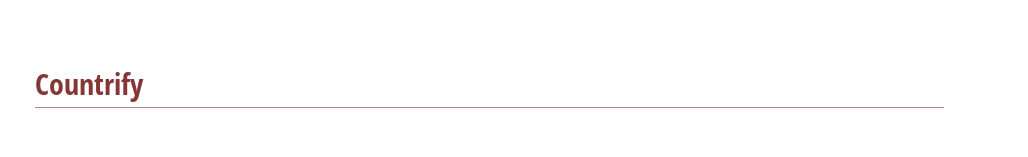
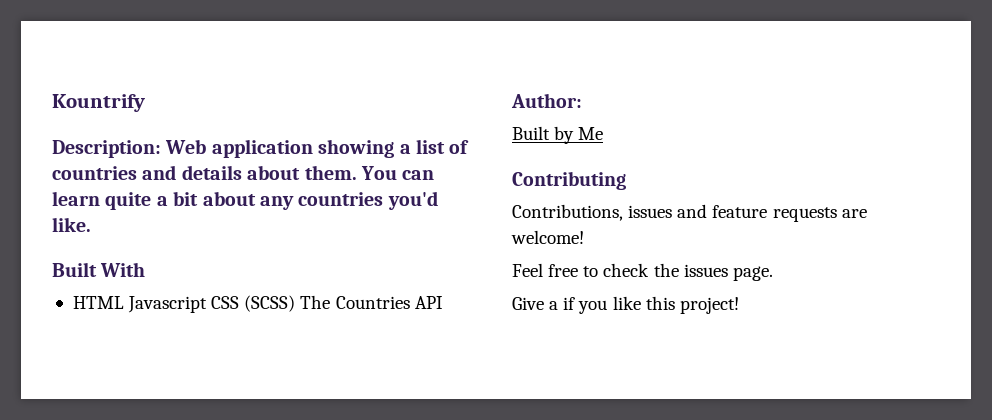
- Countrify
+ Kountrify
+ Description: Web application showing a list of countries and details about them. You can learn quite a bit about any countries you'd like.
+ Built With
+ HTML Javascript CSS (SCSS) The Countries API
+ Author:
+ Built by Me
+ Contributing
+ Contributions, issues and feature requests are welcome!
+ Feel free to check the issues page.
+ Give a if you like this project!

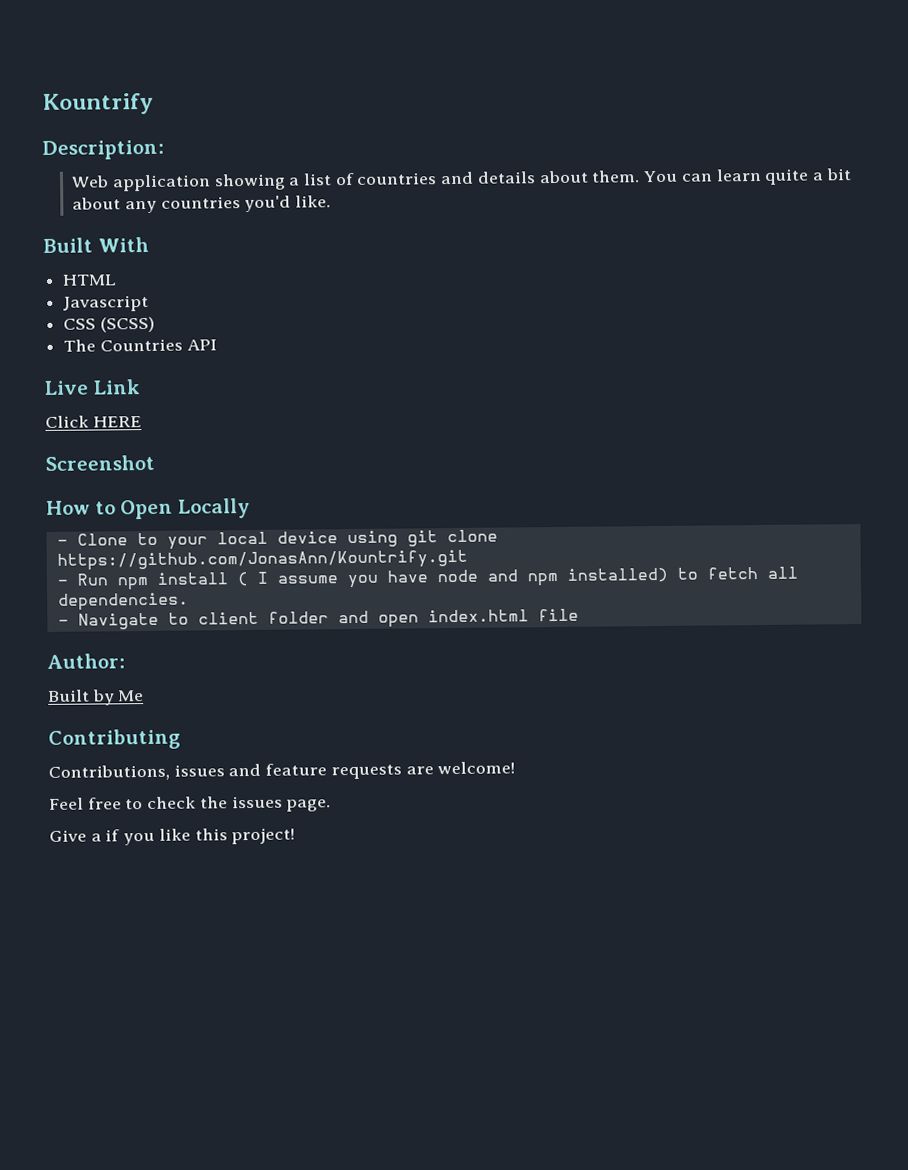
- Description: Web application showing a list of countries and details about them.
+ Description:
+ Web application showing a list of countries and details about them.
- HTML Javascript CSS (SCSS) The Countries API
+ HTML
+ Javascript
+ CSS (SCSS)
+ The Countries API
+ Live Link
+ Click HERE
+ Screenshot
+ How to Open Locally
+ - Clone to your local device using git clone https://github.com/JonasAnn/Kountrify.git
+ - Run npm install ( I assume you have node and npm installed) to fetch all dependencies.
+ - Navigate to client folder and open index.html file

